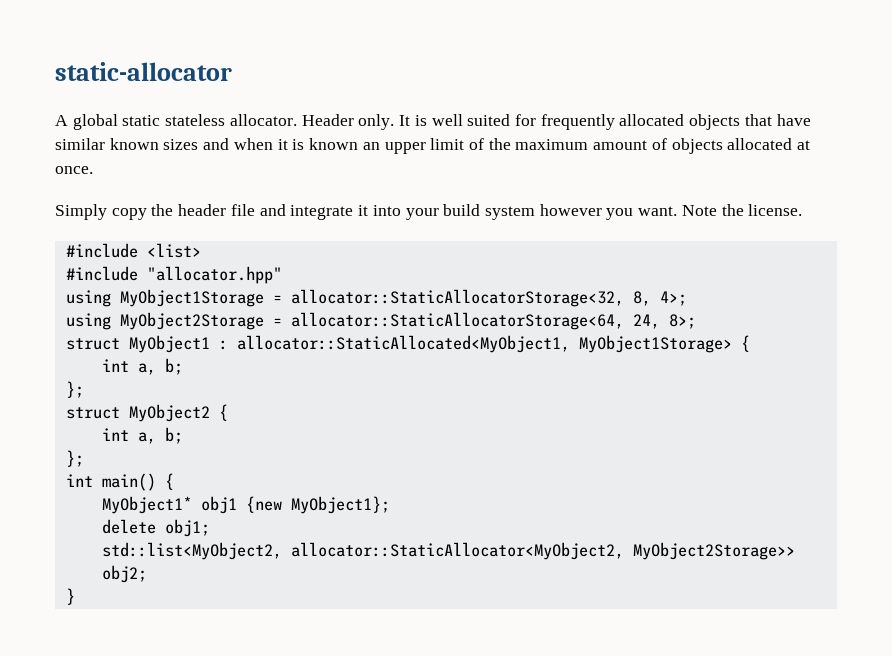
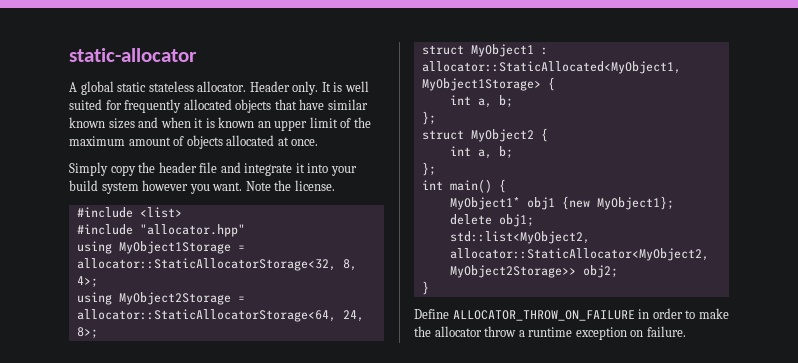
+ Define ALLOCATOR_THROW_ON_FAILURE in order to make the allocator throw a runtime exception on failure.

